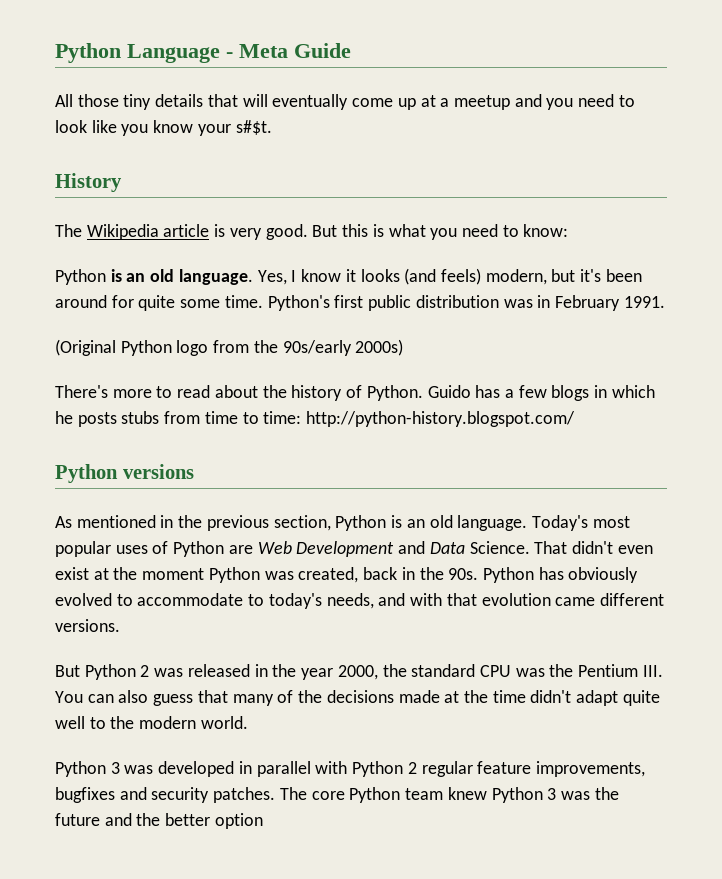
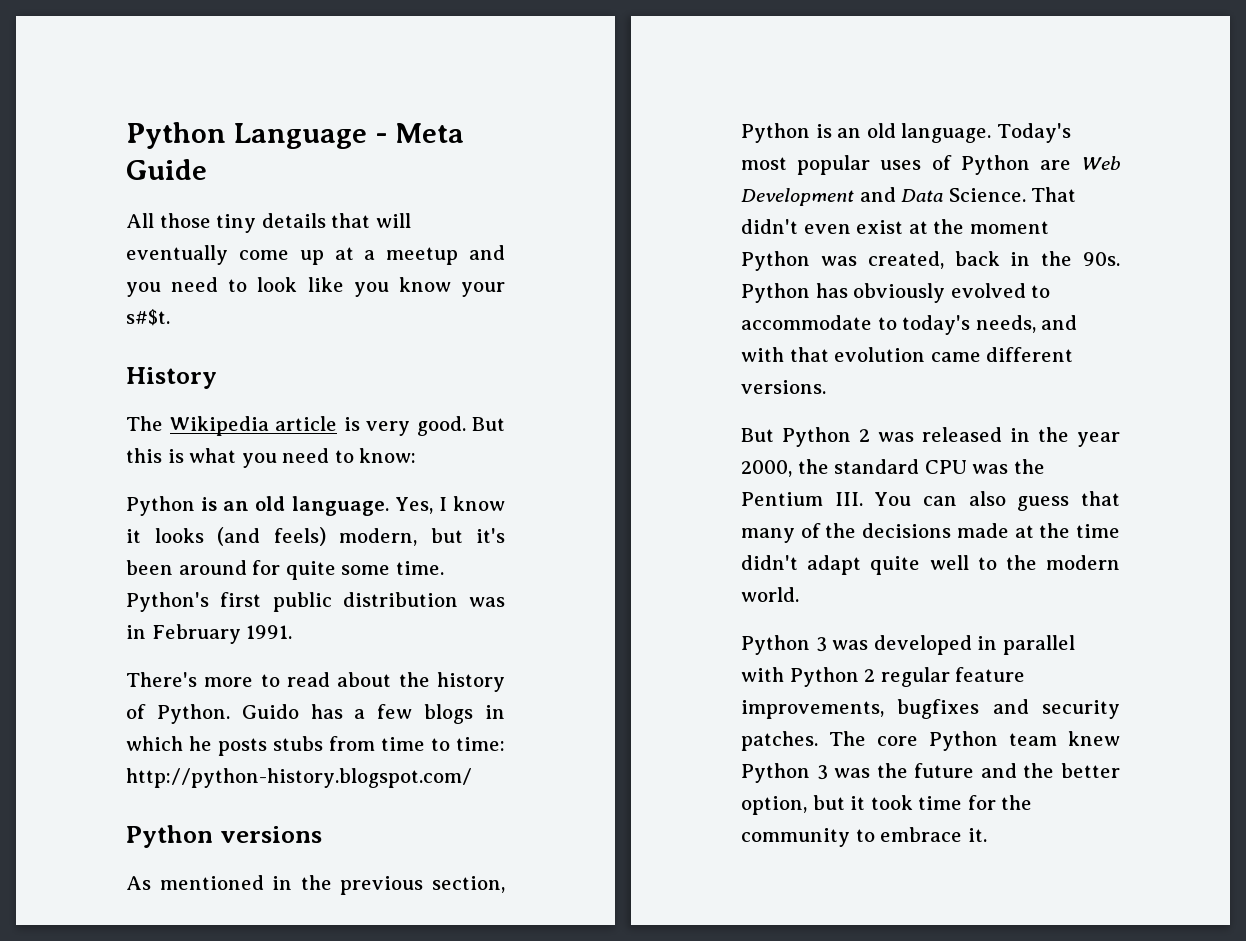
- (Original Python logo from the 90s/early 2000s)
- The core Python team knew Python 3 was the future and the better option
+ The core Python team knew Python 3 was the future and the better option, but it took time for the community to embrace it.

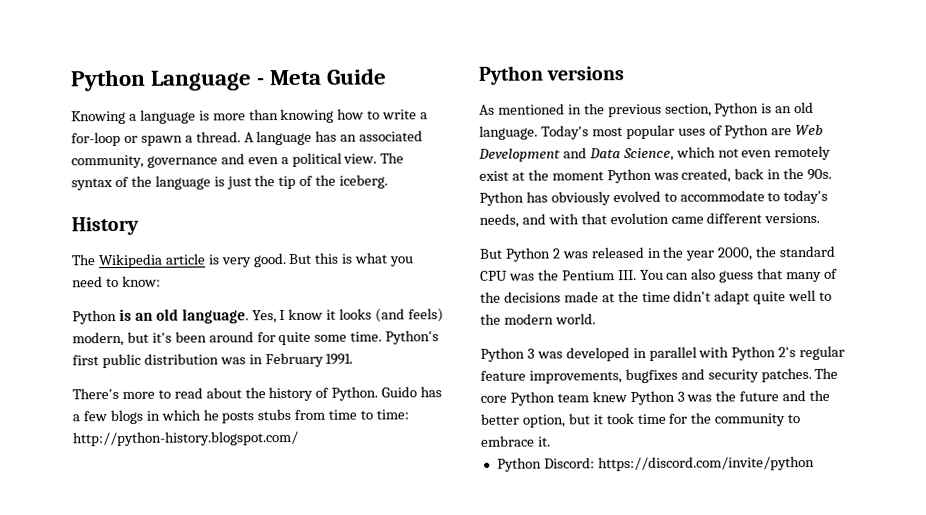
- All those tiny details that will eventually come up at a meetup and you need to look like you know your s#$t.
+ Knowing a language is more than knowing how to write a for-loop or spawn a thread. A language has an associated community, governance and even a political view. The syntax of the language is just the tip of the iceberg.
- Today's most popular uses of Python are Web Development and Data Science. That didn't even exist at the moment Python was created, back in the 90s.
+ Today's most popular uses of Python are Web Development and Data Science, which not even remotely exist at the moment Python was created, back in the 90s.
- Python 3 was developed in parallel with Python 2 regular feature improvements, bugfixes and security patches.
+ Python 3 was developed in parallel with Python 2's regular feature improvements, bugfixes and security patches.
+ Python Discord: https://discord.com/invite/python

